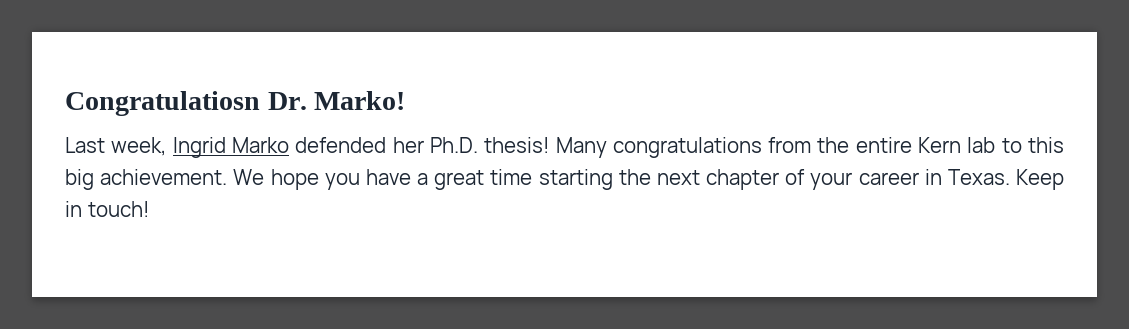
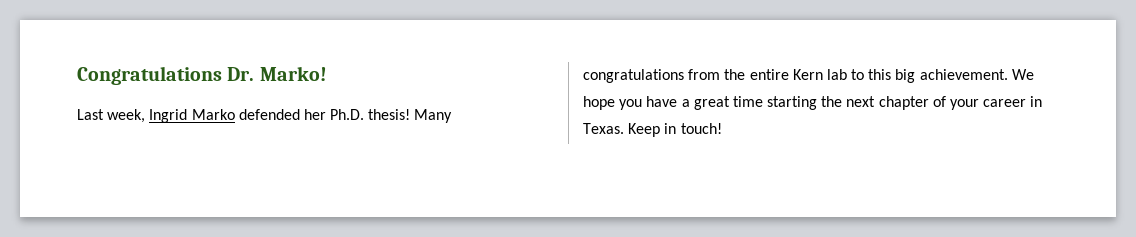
- Congratulatiosn Dr. Marko!
+ Congratulations Dr. Marko!

